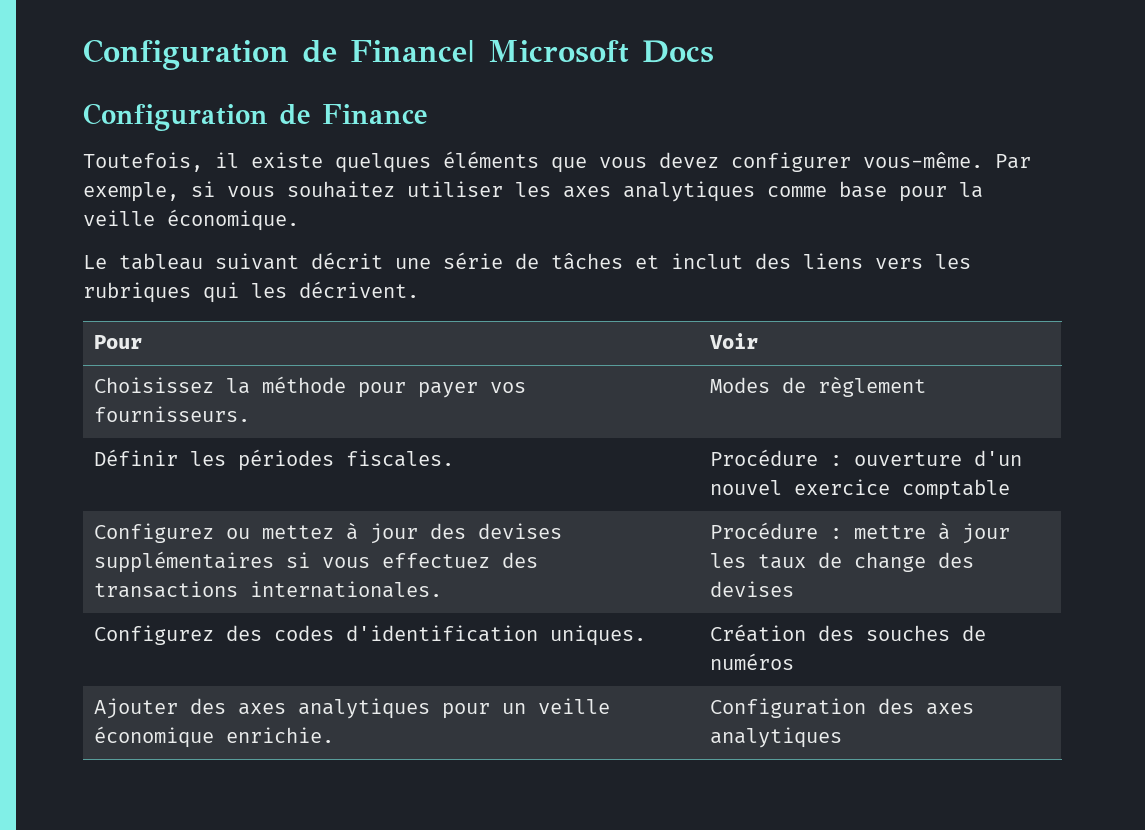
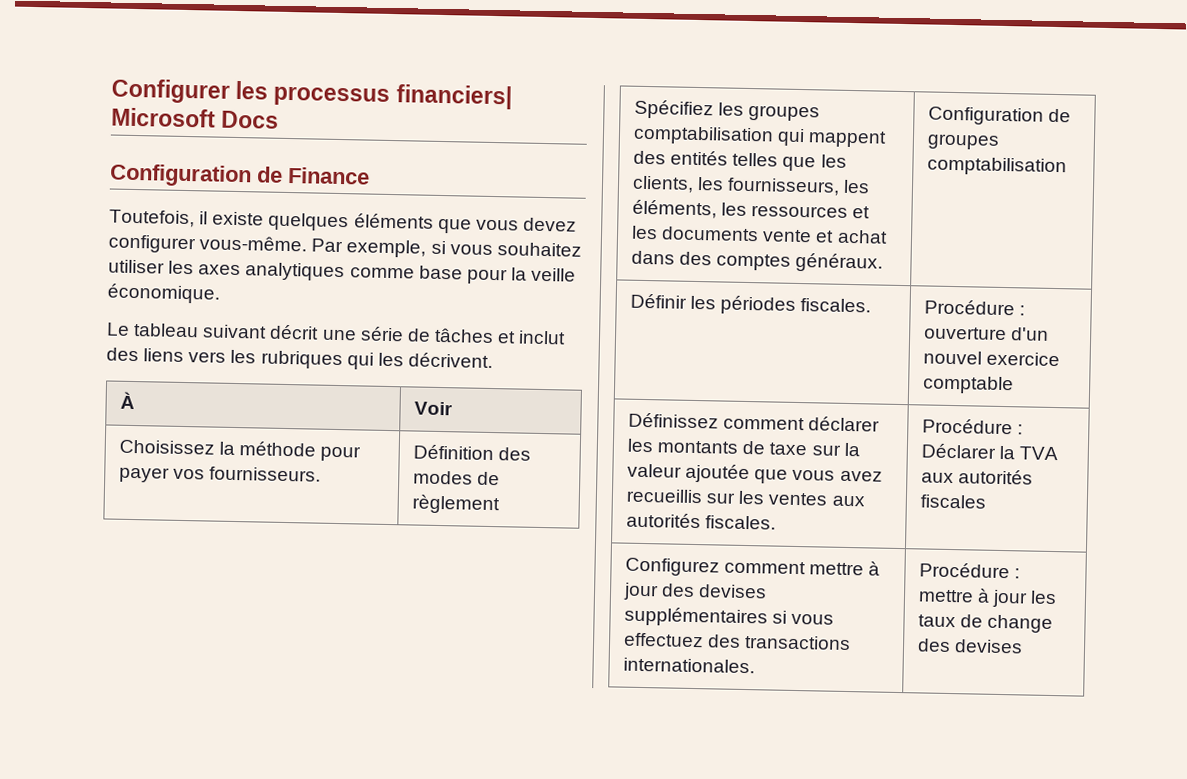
- Configuration de Finance| Microsoft Docs
+ Configurer les processus financiers| Microsoft Docs
- Pour | Voir
+ À | Voir
- Choisissez la méthode pour payer vos fournisseurs. | Modes de règlement
+ Choisissez la méthode pour payer vos fournisseurs. | Définition des modes de règlement
+ Spécifiez les groupes comptabilisation qui mappent des entités telles que les clients, les fournisseurs, les éléments, les ressources et les documents vente et achat dans des comptes généraux. | Configuration de groupes comptabilisation
- Configurez ou mettez à jour des devises supplémentaires si vous effectuez des transactions internationales. | Procédure : mettre à jour les taux de change des devises
+ Définissez comment déclarer les montants de taxe sur la valeur ajoutée que vous avez recueillis sur les ventes aux autorités fiscales. | Procédure : Déclarer la TVA aux autorités fiscales
+ Configurez comment mettre à jour des devises supplémentaires si vous effectuez des transactions internationales. | Procédure : mettre à jour les taux de change des devises
- Configurez des codes d'identification uniques. | Création des souches de numéros
- Ajouter des axes analytiques pour un veille économique enrichie. | Configuration des axes analytiques

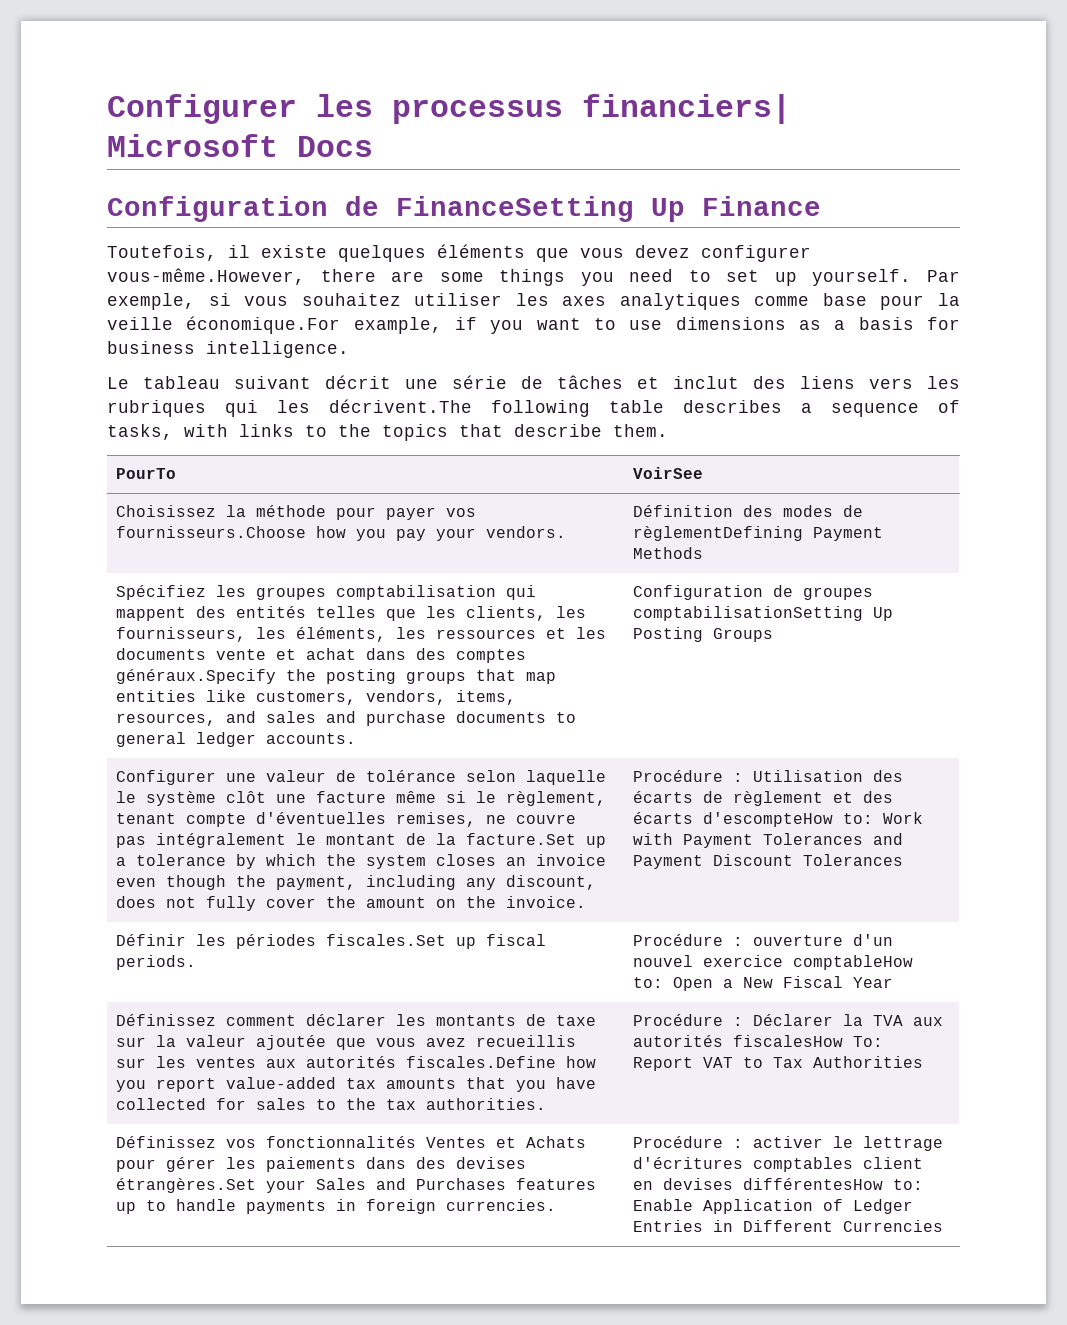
- Configuration de Finance
+ Configuration de FinanceSetting Up Finance
- Toutefois, il existe quelques éléments que vous devez configurer vous-même.
+ Toutefois, il existe quelques éléments que vous devez configurer vous-même.However, there are some things you need to set up yourself.
- Par exemple, si vous souhaitez utiliser les axes analytiques comme base pour la veille économique.
+ Par exemple, si vous souhaitez utiliser les axes analytiques comme base pour la veille économique.For example, if you want to use dimensions as a basis for business intelligence.
- Le tableau suivant décrit une série de tâches et inclut des liens vers les rubriques qui les décrivent.
- À | Voir
+ Le tableau suivant décrit une série de tâches et inclut des liens vers les rubriques qui les décrivent.The following table describes a sequence of tasks, with links to the topics that describe them.
+ PourTo | VoirSee
- Choisissez la méthode pour payer vos fournisseurs. | Définition des modes de règlement
+ Choisissez la méthode pour payer vos fournisseurs.Choose how you pay your vendors. | Définition des modes de règlementDefining Payment Methods
- Spécifiez les groupes comptabilisation qui mappent des entités telles que les clients, les fournisseurs, les éléments, les ressources et les documents vente et achat dans des comptes généraux. | Configuration de groupes comptabilisation
+ Spécifiez les groupes comptabilisation qui mappent des entités telles que les clients, les fournisseurs, les éléments, les ressources et les documents vente et achat dans des comptes généraux.Specify the posting groups that map entities like customers, vendors, items, resources, and sales and purchase documents to general ledger accounts. | Configuration de groupes comptabilisationSetting Up Posting Groups
+ Configurer une valeur de tolérance selon laquelle le système clôt une facture même si le règlement, tenant compte d'éventuelles remises, ne couvre pas intégralement le montant de la facture.Set up a tolerance by which the system closes an invoice even though the payment, including any discount, does not fully cover the amount on the invoice. | Procédure : Utilisation des écarts de règlement et des écarts d'escompteHow to: Work with Payment Tolerances and Payment Discount Tolerances
- Définir les périodes fiscales. | Procédure : ouverture d'un nouvel exercice comptable
+ Définir les périodes fiscales.Set up fiscal periods. | Procédure : ouverture d'un nouvel exercice comptableHow to: Open a New Fiscal Year
- Définissez comment déclarer les montants de taxe sur la valeur ajoutée que vous avez recueillis sur les ventes aux autorités fiscales.
+ Définissez comment déclarer les montants de taxe sur la valeur ajoutée que vous avez recueillis sur les ventes aux autorités fiscales.Define how you report value-added tax amounts that you have collected for sales to the tax authorities.
- Procédure : Déclarer la TVA aux autorités fiscales
- Configurez comment mettre à jour des devises supplémentaires si vous effectuez des transactions internationales. | Procédure : mettre à jour les taux de change des devises
+ Procédure : Déclarer la TVA aux autorités fiscalesHow To: Report VAT to Tax Authorities
+ Définissez vos fonctionnalités Ventes et Achats pour gérer les paiements dans des devises étrangères.Set your Sales and Purchases features up to handle payments in foreign currencies. | Procédure : activer le lettrage d'écritures comptables client en devises différentesHow to: Enable Application of Ledger Entries in Different Currencies

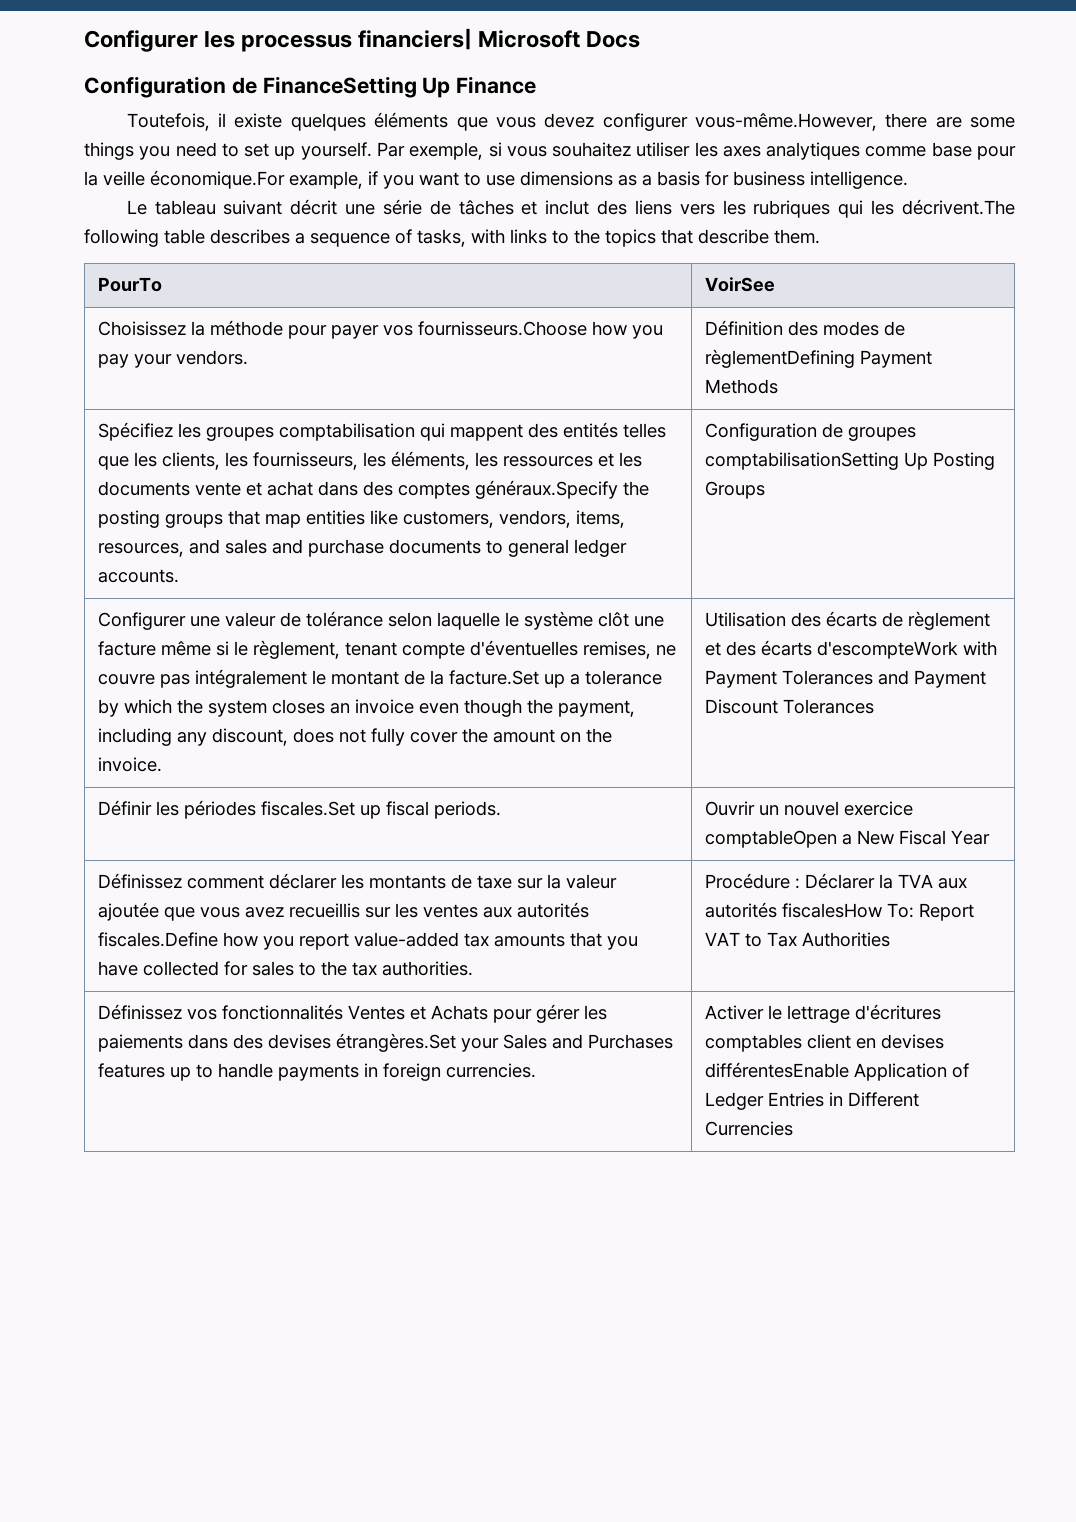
- Procédure : Utilisation des écarts de règlement et des écarts d'escompteHow to: Work with Payment Tolerances and Payment Discount Tolerances
+ Utilisation des écarts de règlement et des écarts d'escompteWork with Payment Tolerances and Payment Discount Tolerances
- Définir les périodes fiscales.Set up fiscal periods. | Procédure : ouverture d'un nouvel exercice comptableHow to: Open a New Fiscal Year
+ Définir les périodes fiscales.Set up fiscal periods. | Ouvrir un nouvel exercice comptableOpen a New Fiscal Year
- Procédure : activer le lettrage d'écritures comptables client en devises différentesHow to: Enable Application of Ledger Entries in Different Currencies
+ Activer le lettrage d'écritures comptables client en devises différentesEnable Application of Ledger Entries in Different Currencies

